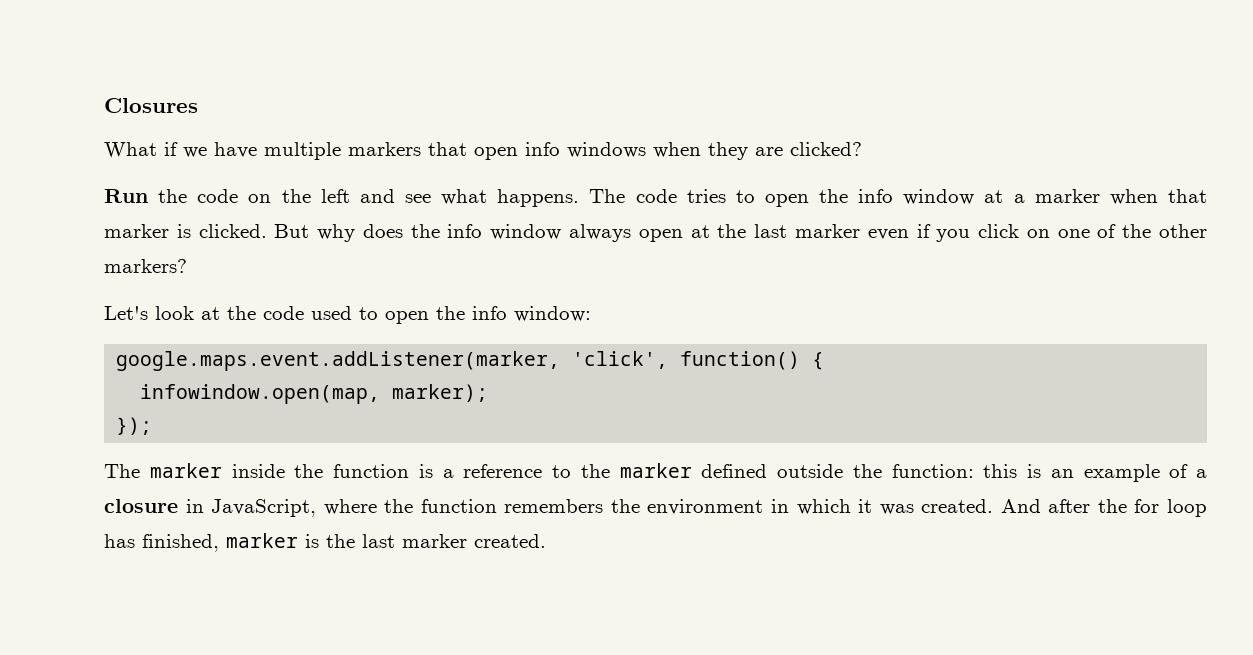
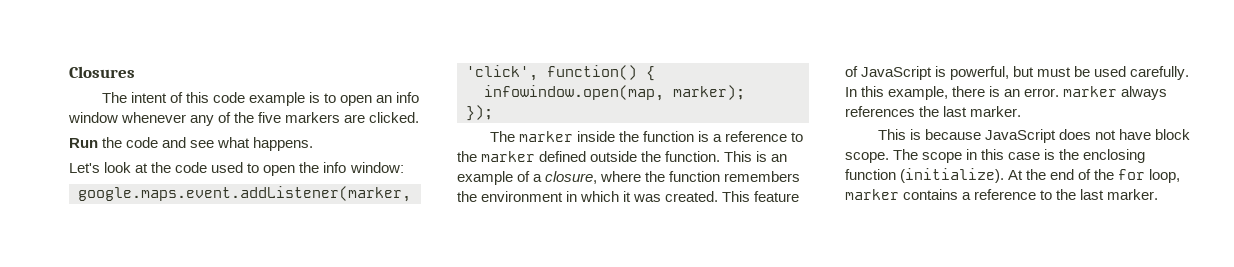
- What if we have multiple markers that open info windows when they are clicked?
+ The intent of this code example is to open an info window whenever any of the five markers are clicked.
- Run the code on the left and see what happens. The code tries to open the info window at a marker when that marker is clicked. But why does the info window always open at the last marker even if you click on one of the other markers?
+ Run the code and see what happens.
- The marker inside the function is a reference to the marker defined outside the function: this is an example of a closure in JavaScript, where the function remembers the environment in which it was created.
+ The marker inside the function is a reference to the marker defined outside the function. This is an example of a closure, where the function remembers the environment in which it was created.
- And after the for loop has finished, marker is the last marker created.
+ This feature of JavaScript is powerful, but must be used carefully. In this example, there is an error. marker always references the last marker.
+ This is because JavaScript does not have block scope. The scope in this case is the enclosing function (initialize). At the end of the for loop, marker contains a reference to the last marker.

